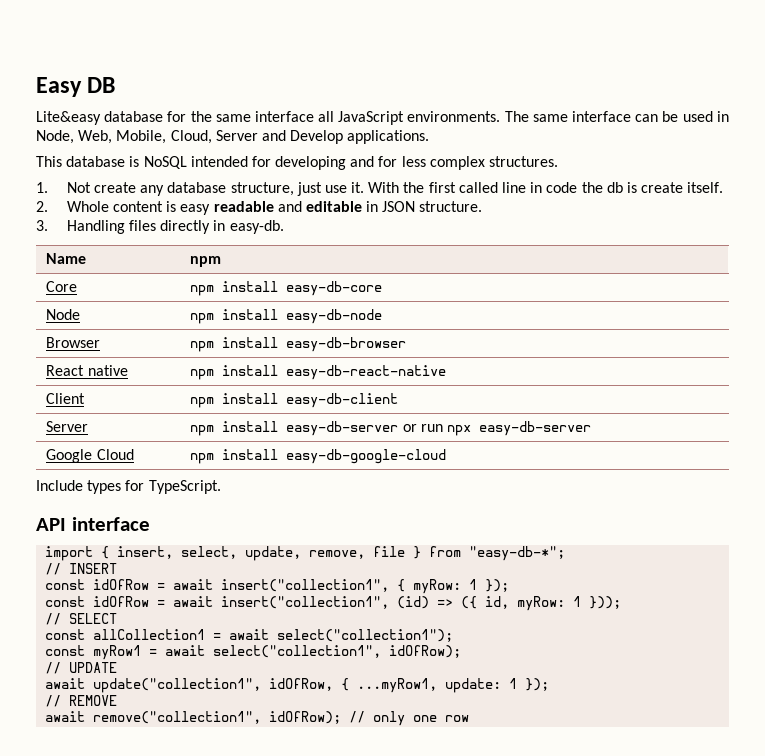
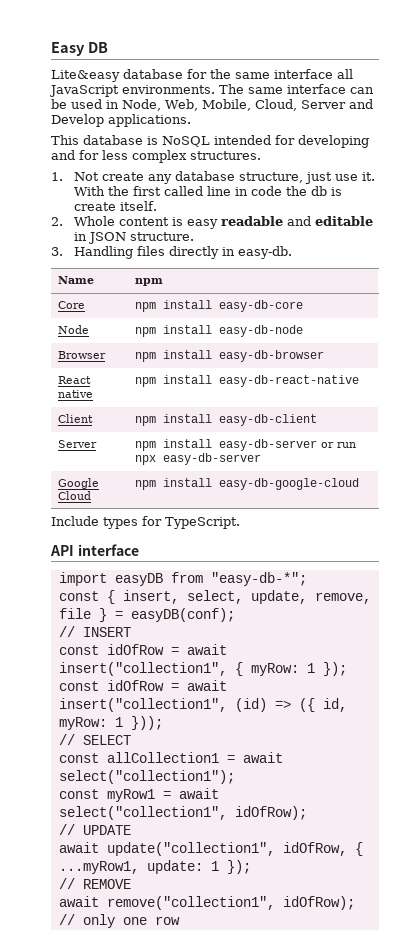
- import { insert, select, update, remove, file } from "easy-db-*";
+ import easyDB from "easy-db-*";
+ const { insert, select, update, remove, file } = easyDB(conf);

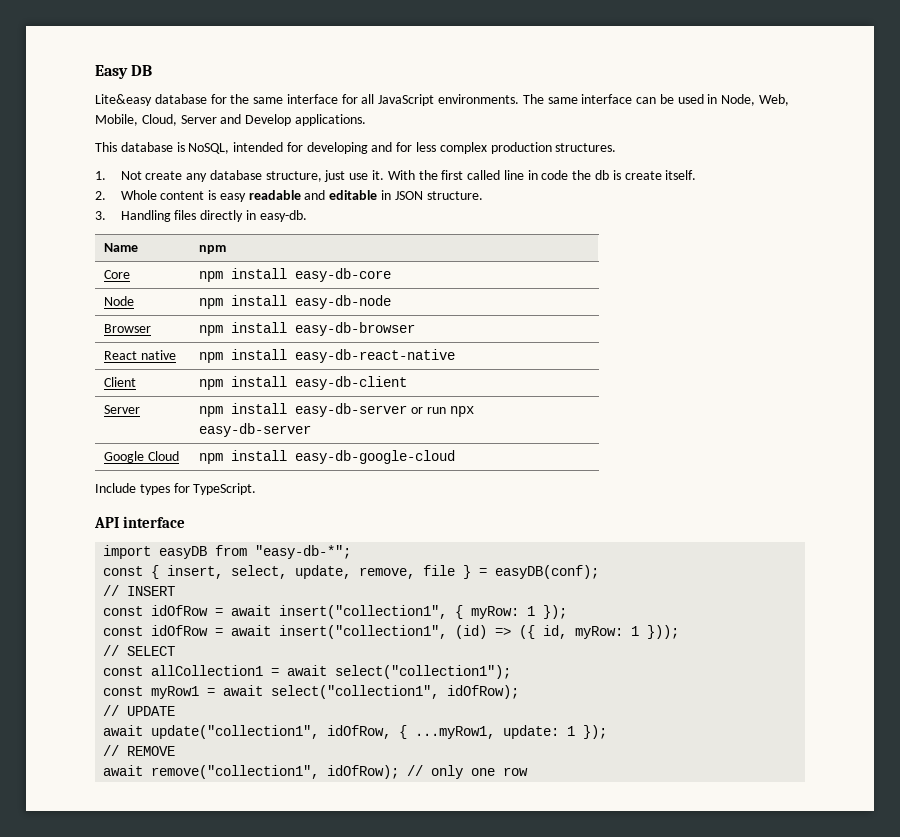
- Lite&easy database for the same interface all JavaScript environments.
+ Lite&easy database for the same interface for all JavaScript environments.
- This database is NoSQL intended for developing and for less complex structures.
+ This database is NoSQL, intended for developing and for less complex production structures.

